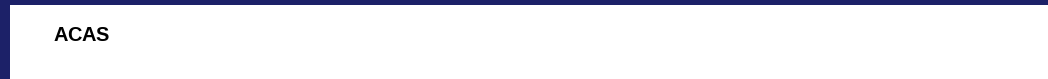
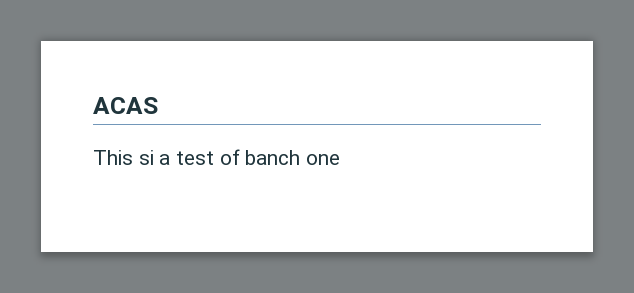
+ This si a test of banch one

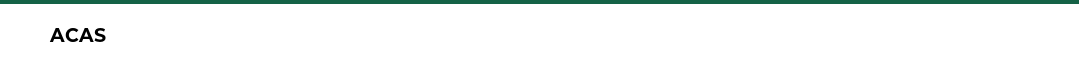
- This si a test of banch one

